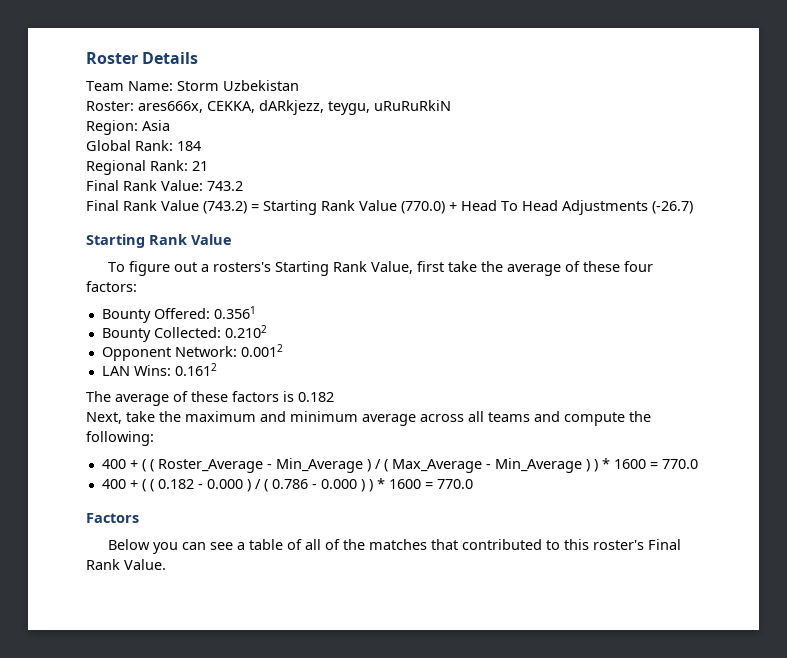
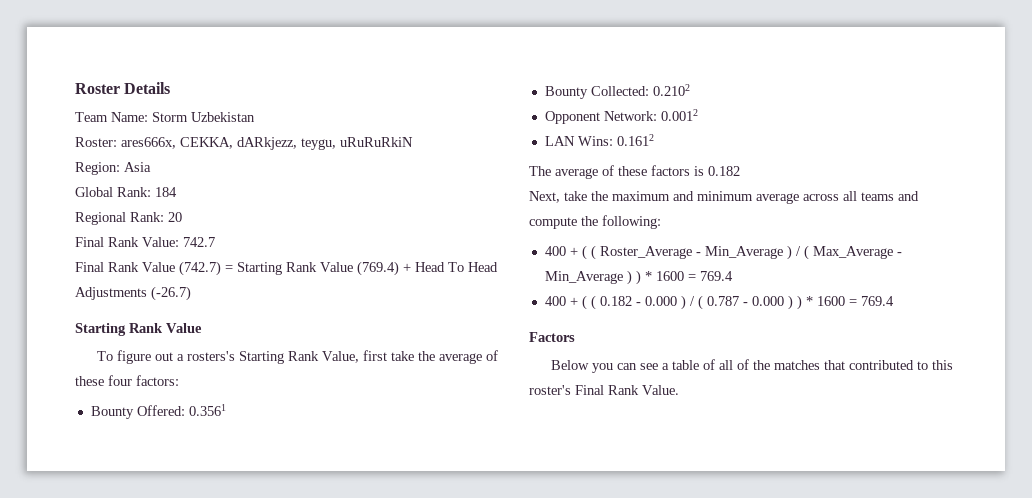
- Regional Rank: 21
+ Regional Rank: 20
- Final Rank Value: 743.2
+ Final Rank Value: 742.7
- Final Rank Value (743.2) = Starting Rank Value (770.0) + Head To Head Adjustments (-26.7)
+ Final Rank Value (742.7) = Starting Rank Value (769.4) + Head To Head Adjustments (-26.7)
- 400 + ( ( Roster_Average - Min_Average ) / ( Max_Average - Min_Average ) ) * 1600 = 770.0
+ 400 + ( ( Roster_Average - Min_Average ) / ( Max_Average - Min_Average ) ) * 1600 = 769.4
- 400 + ( ( 0.182 - 0.000 ) / ( 0.786 - 0.000 ) ) * 1600 = 770.0
+ 400 + ( ( 0.182 - 0.000 ) / ( 0.787 - 0.000 ) ) * 1600 = 769.4

